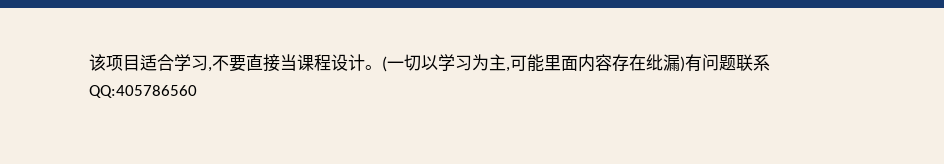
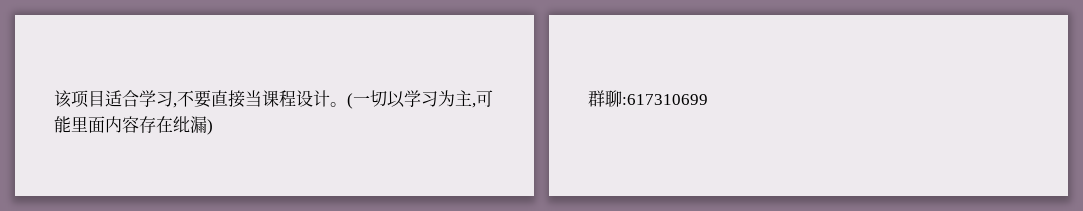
- (一切以学习为主,可能里面内容存在纰漏)有问题联系QQ:405786560
+ (一切以学习为主,可能里面内容存在纰漏)
+ 群聊:617310699

